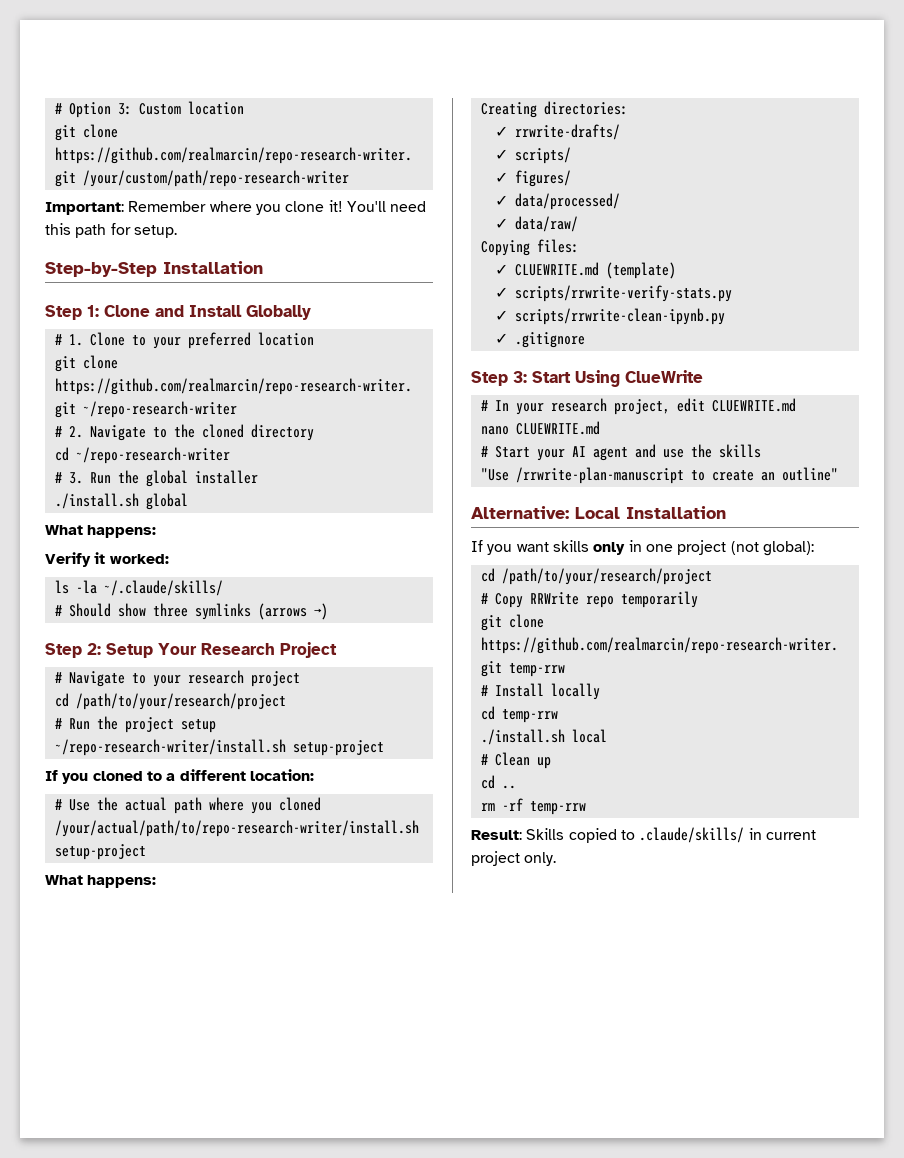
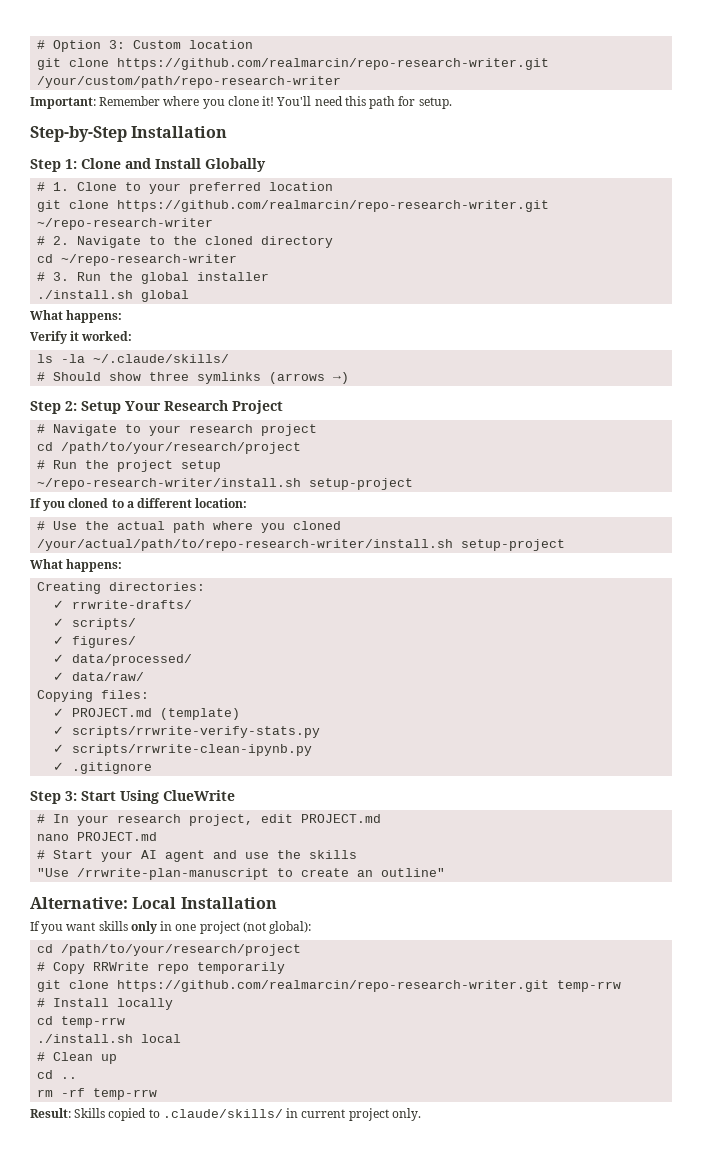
- ✓ CLUEWRITE.md (template)
+ ✓ PROJECT.md (template)
- # In your research project, edit CLUEWRITE.md
+ # In your research project, edit PROJECT.md
- nano CLUEWRITE.md
+ nano PROJECT.md

